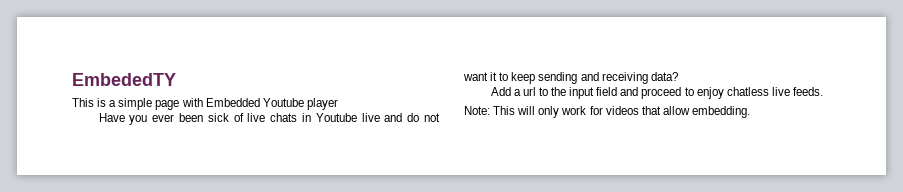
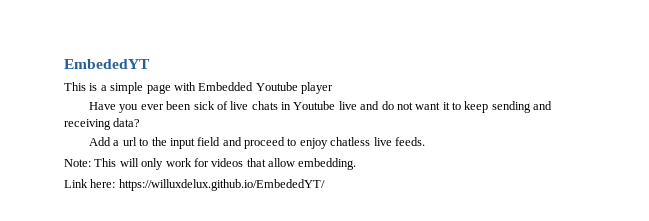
- EmbededTY
+ EmbededYT
+ Link here: https://willuxdelux.github.io/EmbededYT/

